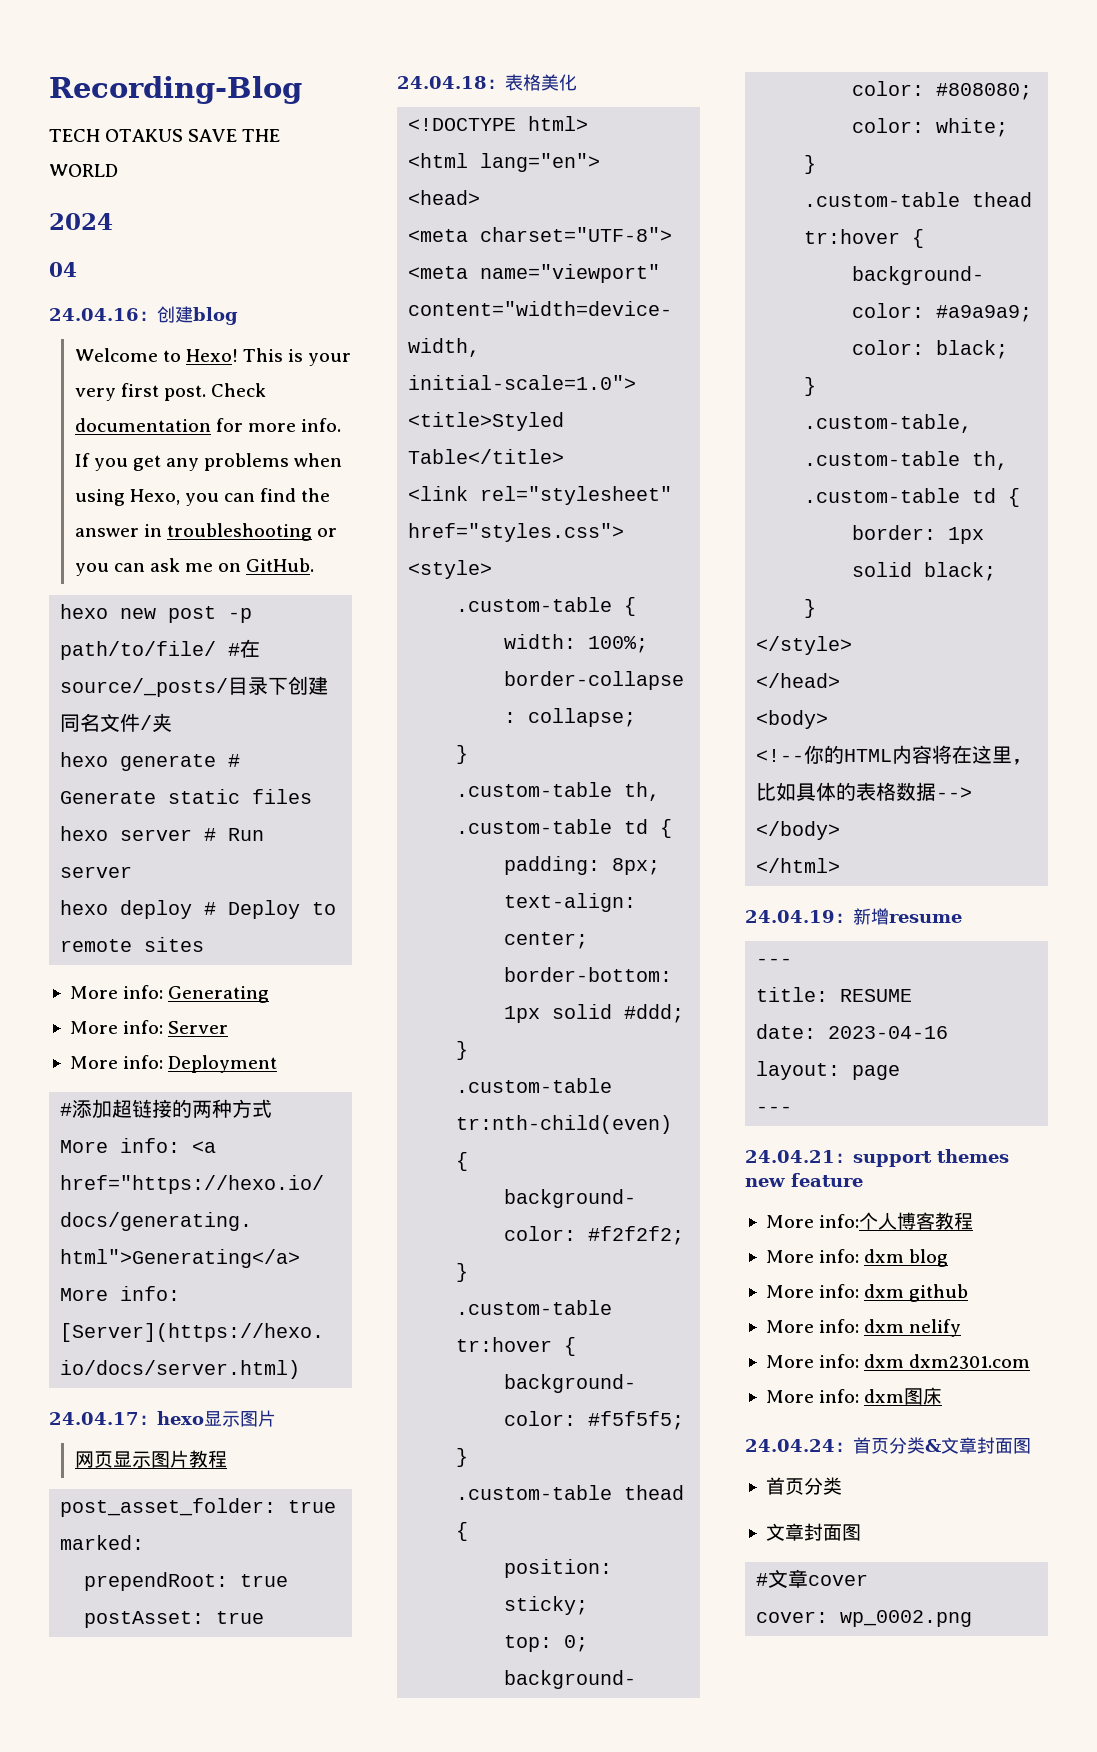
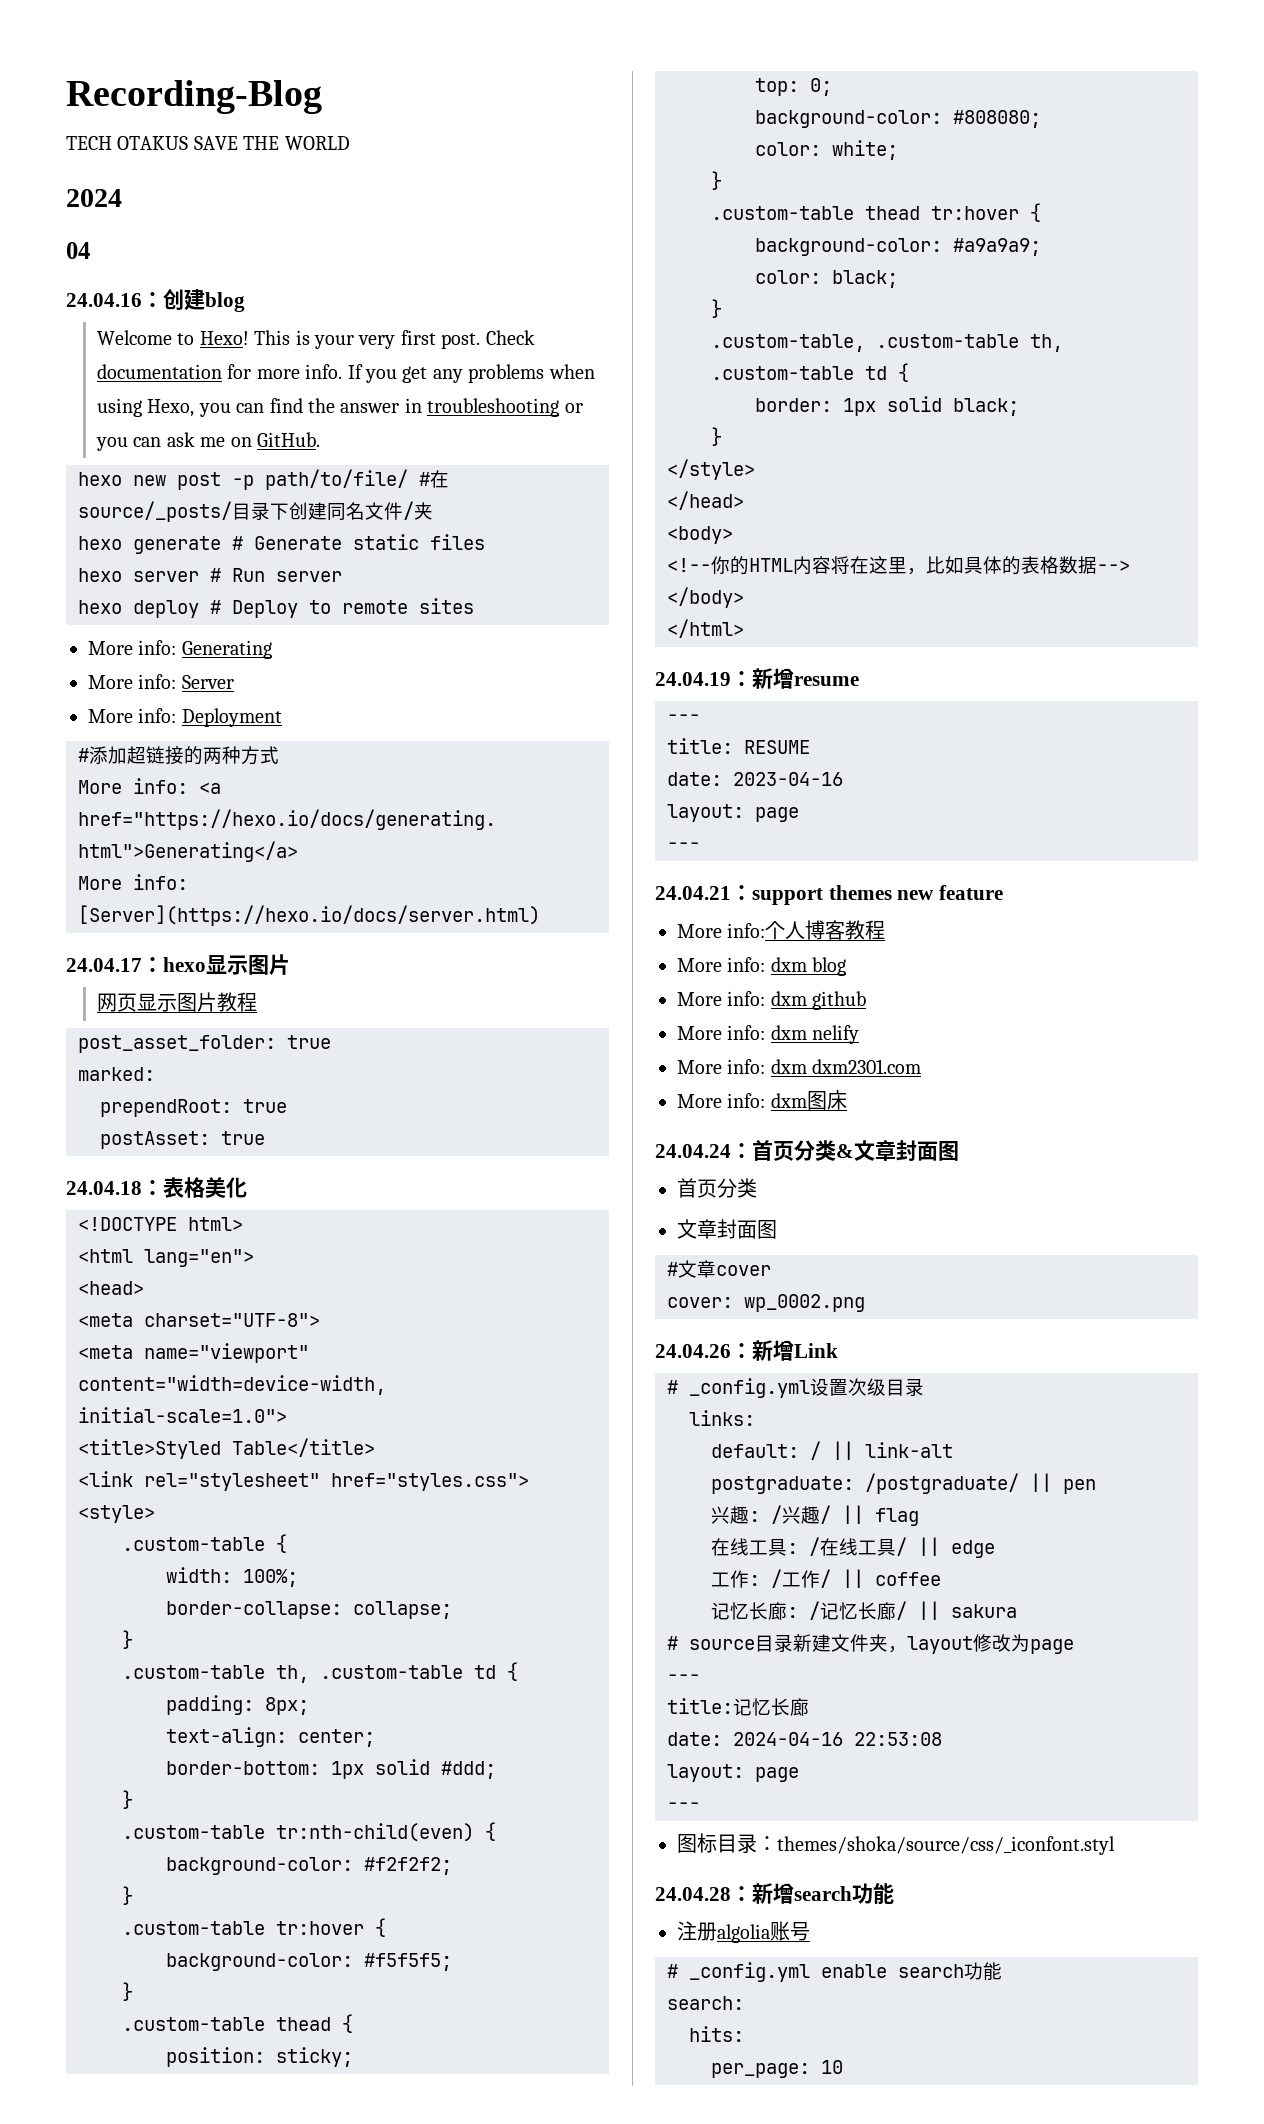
+ 24.04.26：新增Link
+ # _config.yml设置次级目录
+ links:
+ default: / || link-alt
+ postgraduate: /postgraduate/ || pen
+ 兴趣: /兴趣/ || flag
+ 在线工具: /在线工具/ || edge
+ 工作: /工作/ || coffee
+ 记忆长廊: /记忆长廊/ || sakura
+ # source目录新建文件夹，layout修改为page
+ ---
+ title:记忆长廊
+ date: 2024-04-16 22:53:08
+ layout: page
+ ---
+ 图标目录：themes/shoka/source/css/_iconfont.styl
+ 24.04.28：新增search功能
+ 注册algolia账号
+ # _config.yml enable search功能
+ search:
+ hits:
+ per_page: 10

